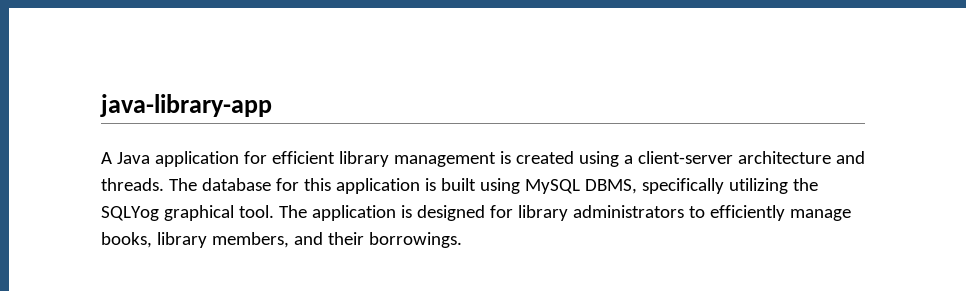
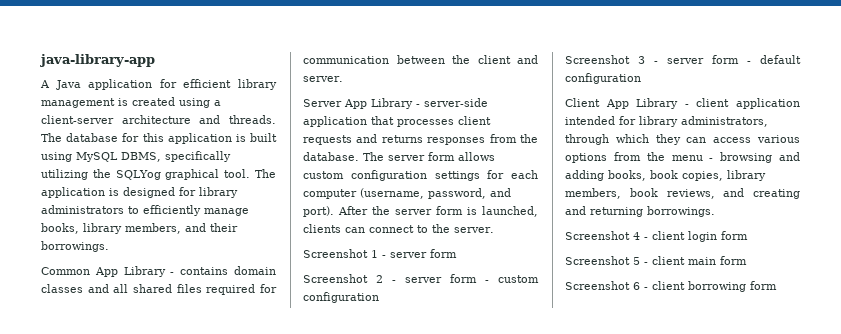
+ Common App Library - contains domain classes and all shared files required for communication between the client and server.
+ Server App Library - server-side application that processes client requests and returns responses from the database. The server form allows custom configuration settings for each computer (username, password, and port). After the server form is launched, clients can connect to the server.
+ Screenshot 1 - server form
+ Screenshot 2 - server form - custom configuration
+ Screenshot 3 - server form - default configuration
+ Client App Library - client application intended for library administrators, through which they can access various options from the menu - browsing and adding books, book copies, library members, book reviews, and creating and returning borrowings.
+ Screenshot 4 - client login form
+ Screenshot 5 - client main form
+ Screenshot 6 - client borrowing form

